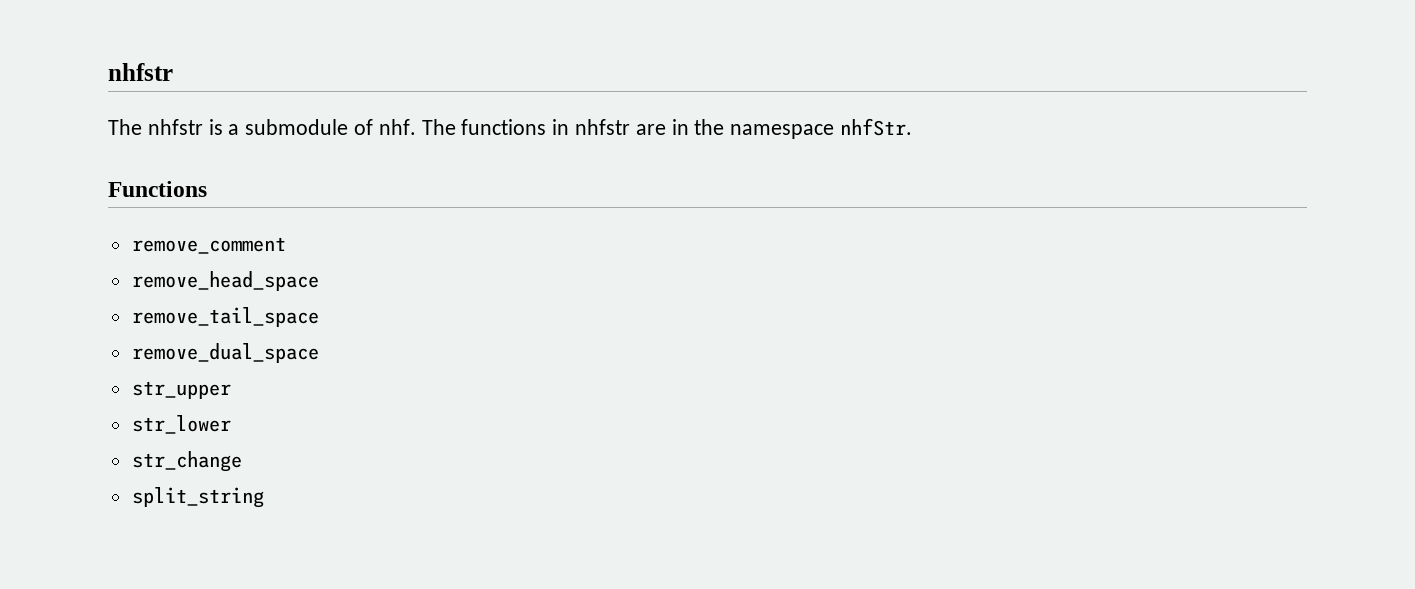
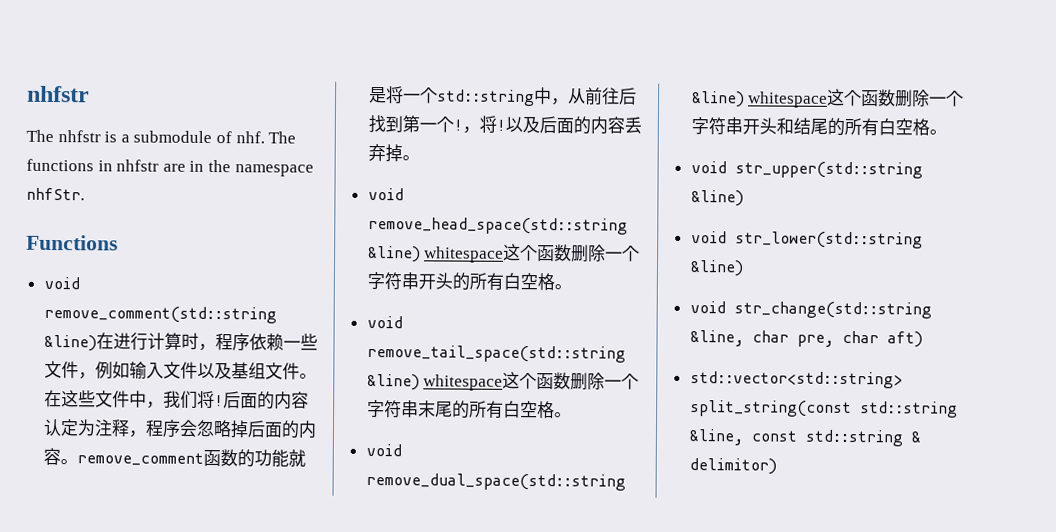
- remove_comment
- remove_head_space
- remove_tail_space
- remove_dual_space
- str_upper
- str_lower
- str_change
- split_string
+ void remove_comment(std::string &line)在进行计算时，程序依赖一些文件，例如输入文件以及基组文件。在这些文件中，我们将!后面的内容认定为注释，程序会忽略掉后面的内容。remove_comment函数的功能就是将一个std::string中，从前往后找到第一个!，将!以及后面的内容丢弃掉。
+ void remove_head_space(std::string &line) whitespace这个函数删除一个字符串开头的所有白空格。
+ void remove_tail_space(std::string &line) whitespace这个函数删除一个字符串末尾的所有白空格。
+ void remove_dual_space(std::string &line) whitespace这个函数删除一个字符串开头和结尾的所有白空格。
+ void str_upper(std::string &line)
+ void str_lower(std::string &line)
+ void str_change(std::string &line, char pre, char aft)
+ std::vector<std::string> split_string(const std::string &line, const std::string & delimitor)

